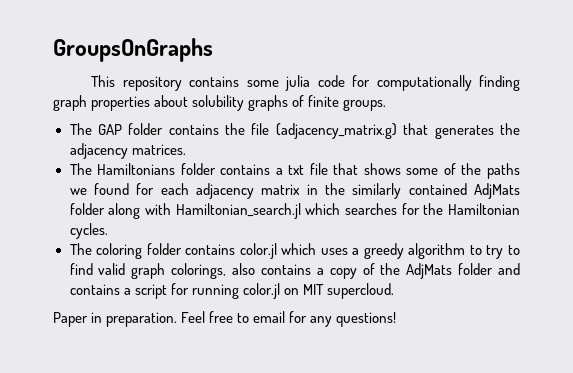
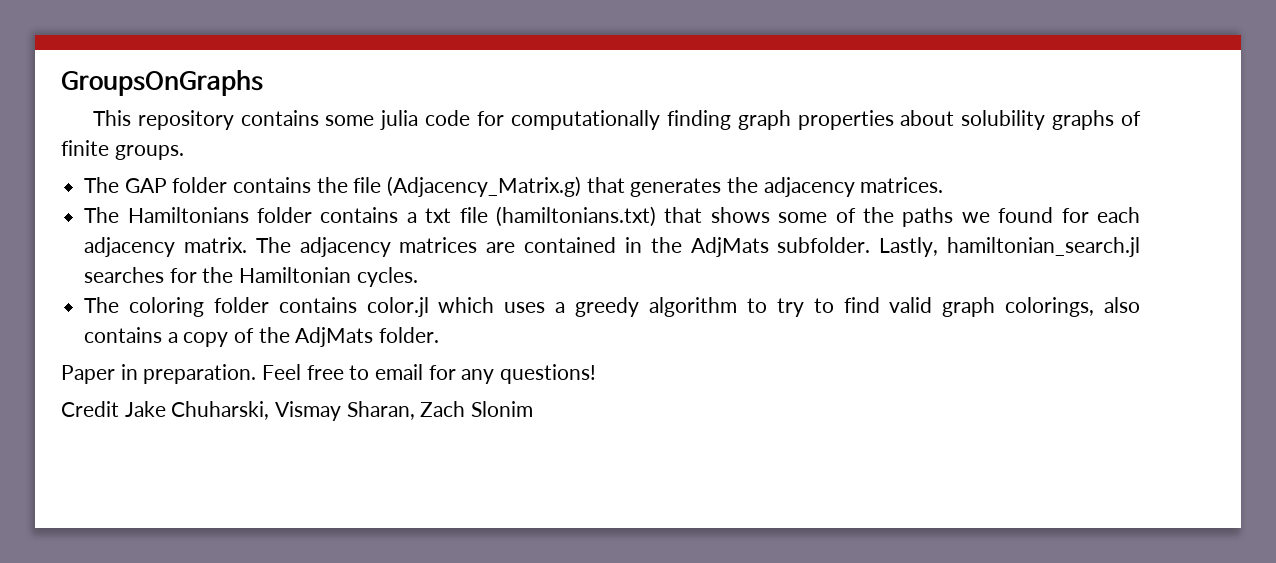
- The GAP folder contains the file (adjacency_matrix.g) that generates the adjacency matrices.
+ The GAP folder contains the file (Adjacency_Matrix.g) that generates the adjacency matrices.
- The Hamiltonians folder contains a txt file that shows some of the paths we found for each adjacency matrix in the similarly contained AdjMats folder along with Hamiltonian_search.jl which searches for the Hamiltonian cycles.
+ The Hamiltonians folder contains a txt file (hamiltonians.txt) that shows some of the paths we found for each adjacency matrix. The adjacency matrices are contained in the AdjMats subfolder. Lastly, hamiltonian_search.jl searches for the Hamiltonian cycles.
- The coloring folder contains color.jl which uses a greedy algorithm to try to find valid graph colorings, also contains a copy of the AdjMats folder and contains a script for running color.jl on MIT supercloud.
+ The coloring folder contains color.jl which uses a greedy algorithm to try to find valid graph colorings, also contains a copy of the AdjMats folder.
+ Credit Jake Chuharski, Vismay Sharan, Zach Slonim

